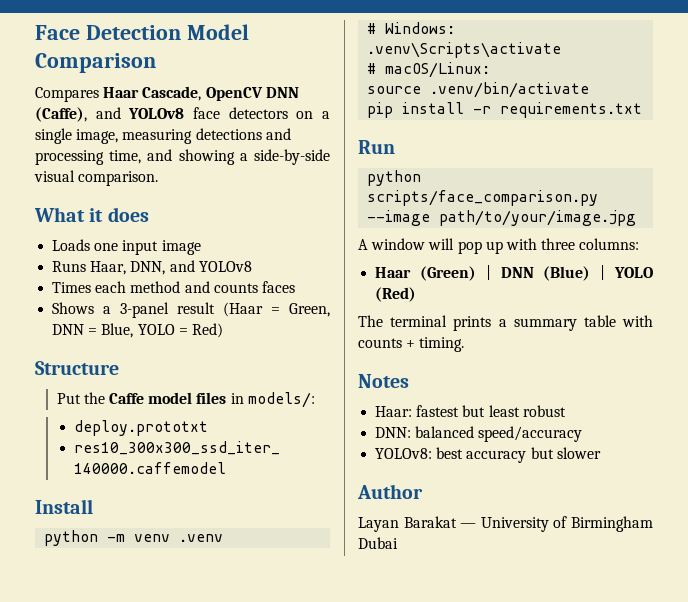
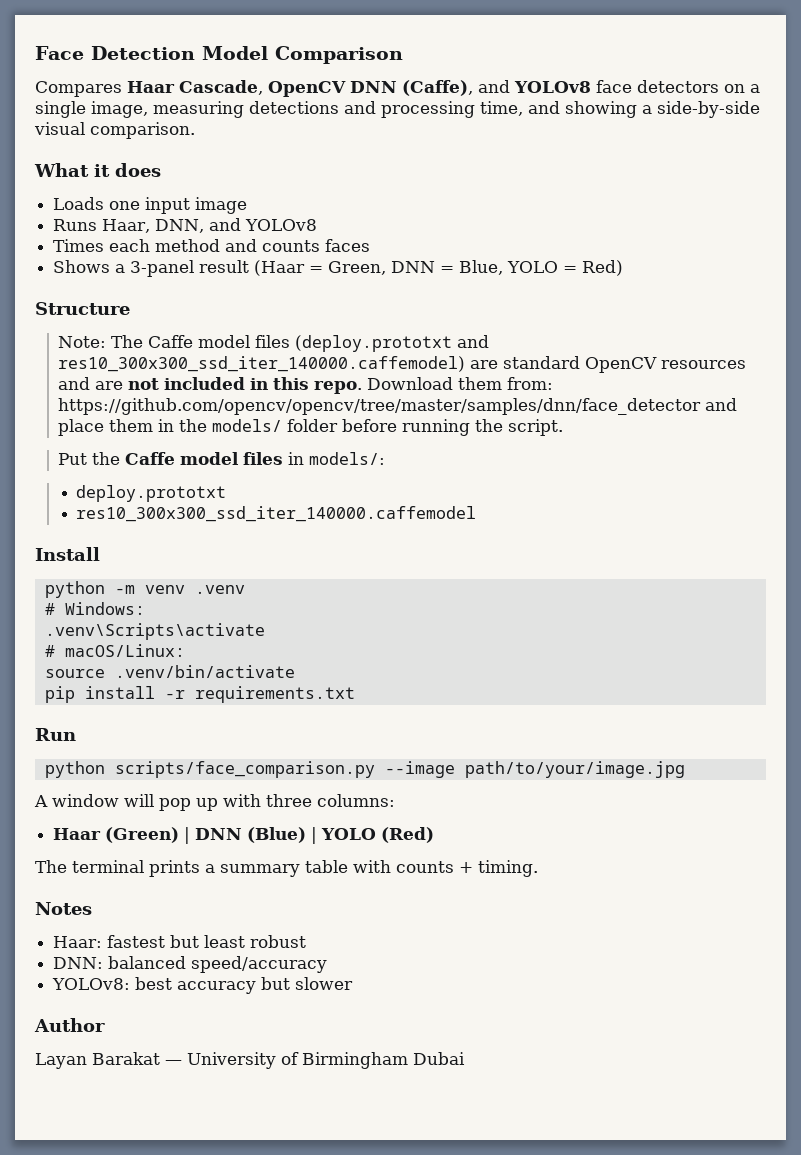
+ Note: The Caffe model files (deploy.prototxt and res10_300x300_ssd_iter_140000.caffemodel) are standard OpenCV resources and are not included in this repo. Download them from: https://github.com/opencv/opencv/tree/master/samples/dnn/face_detector and place them in the models/ folder before running the script.

